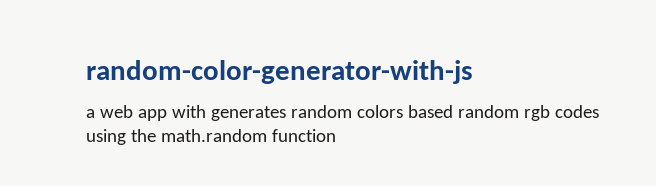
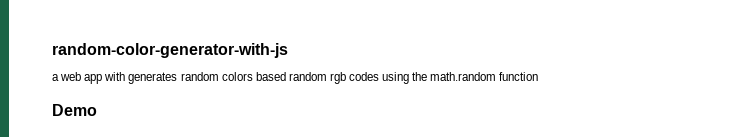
+ Demo

